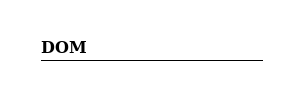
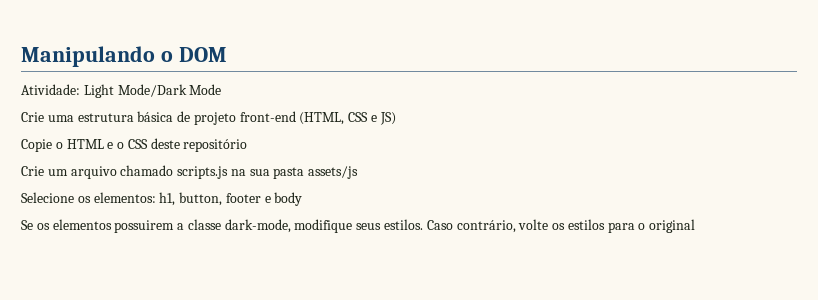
- DOM
+ Manipulando o DOM
+ Atividade: Light Mode/Dark Mode
+ Crie uma estrutura básica de projeto front-end (HTML, CSS e JS)
+ Copie o HTML e o CSS deste repositório
+ Crie um arquivo chamado scripts.js na sua pasta assets/js
+ Selecione os elementos: h1, button, footer e body
+ Se os elementos possuirem a classe dark-mode, modifique seus estilos. Caso contrário, volte os estilos para o original

